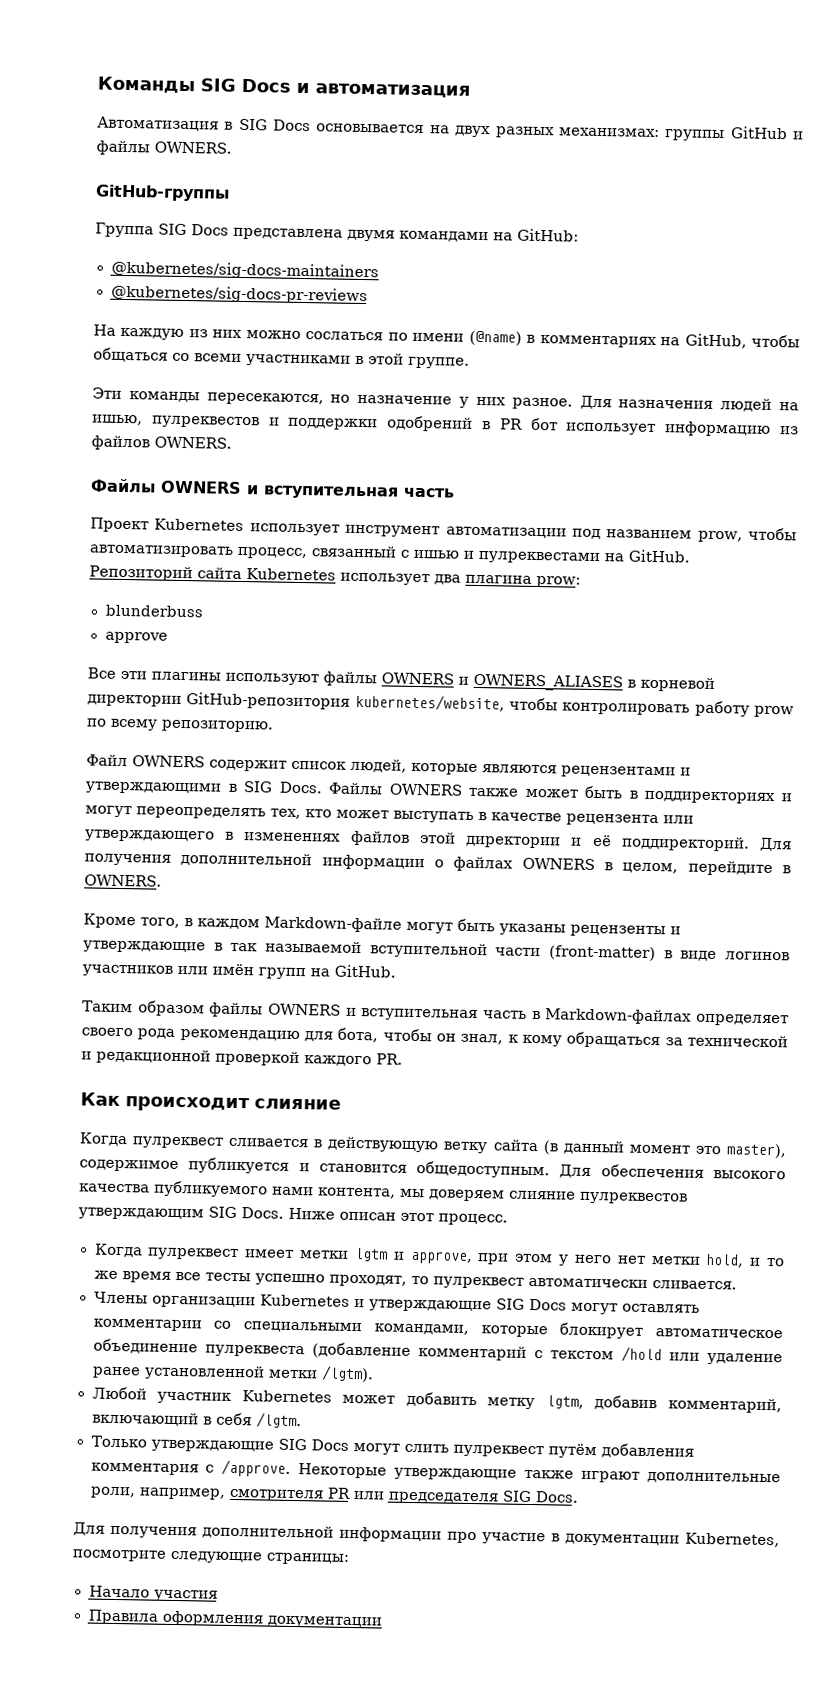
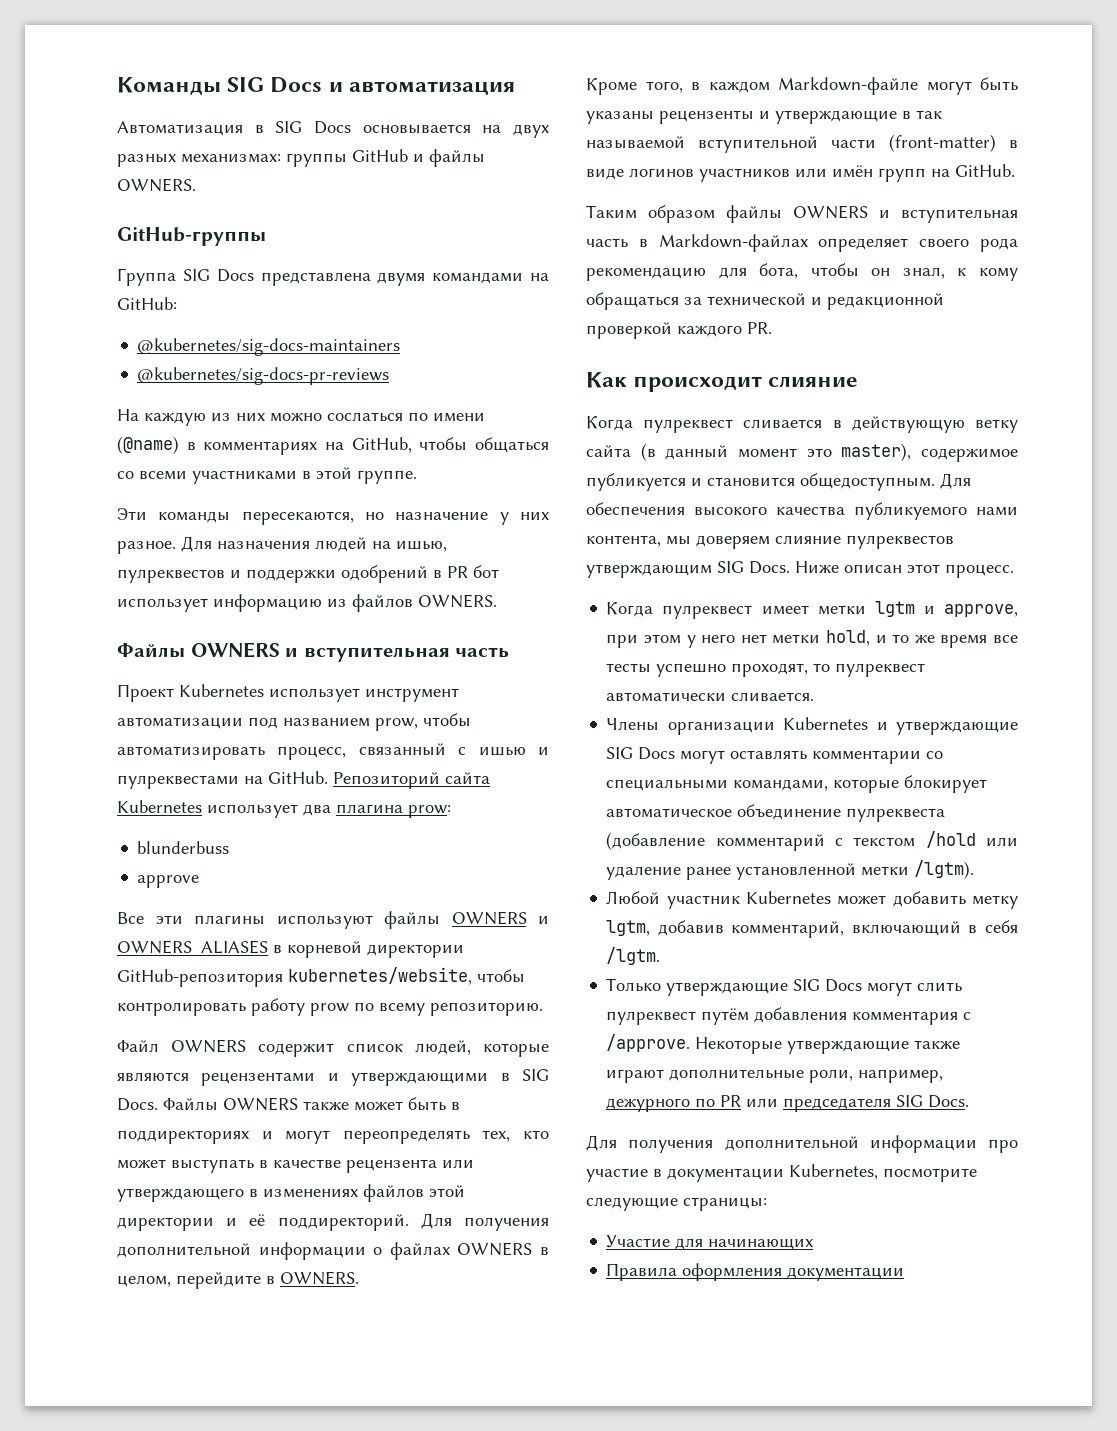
- Некоторые утверждающие также играют дополнительные роли, например, смотрителя PR или председателя SIG Docs.
+ Некоторые утверждающие также играют дополнительные роли, например, дежурного по PR или председателя SIG Docs.
- Начало участия
+ Участие для начинающих

